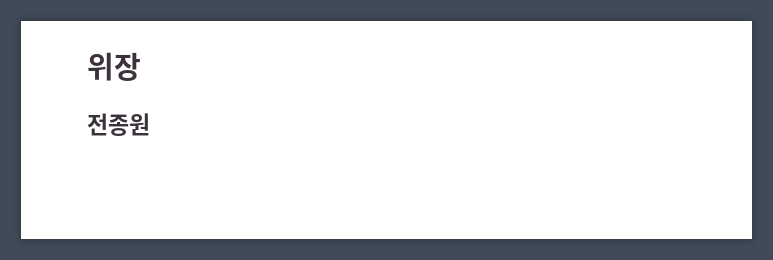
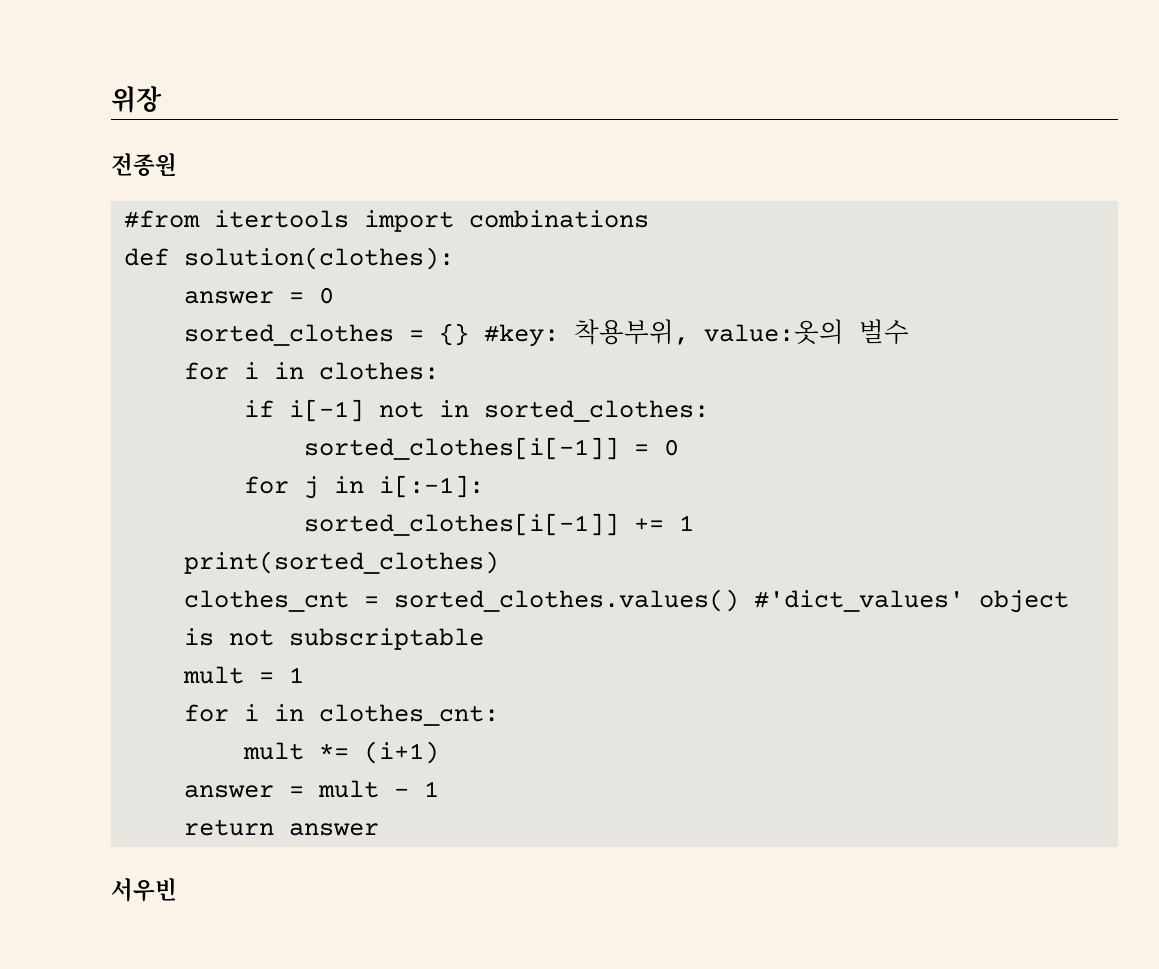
+ #from itertools import combinations
+ def solution(clothes):
+ answer = 0
+ sorted_clothes = {} #key: 착용부위, value:옷의 벌수
+ for i in clothes:
+ if i[-1] not in sorted_clothes:
+ sorted_clothes[i[-1]] = 0
+ for j in i[:-1]:
+ sorted_clothes[i[-1]] += 1
+ print(sorted_clothes)
+ clothes_cnt = sorted_clothes.values() #'dict_values' object is not subscriptable
+ mult = 1
+ for i in clothes_cnt:
+ mult *= (i+1)
+ answer = mult - 1
+ return answer
+ 서우빈

